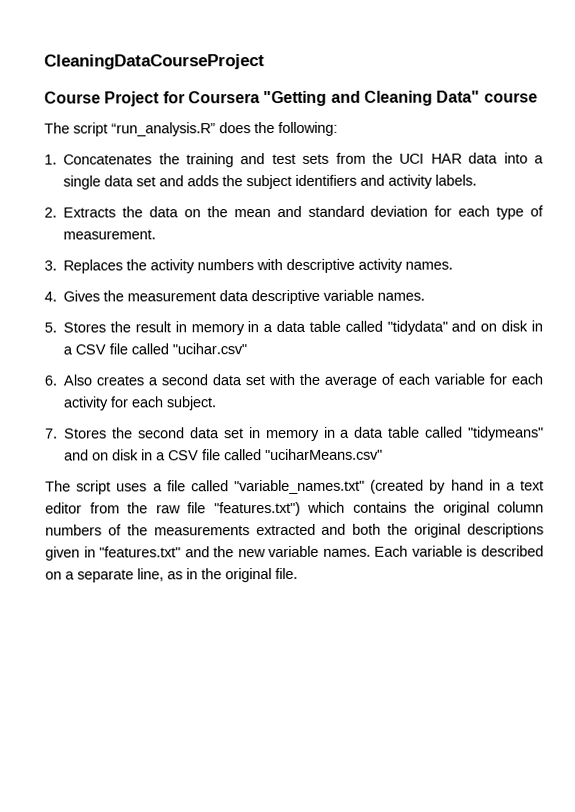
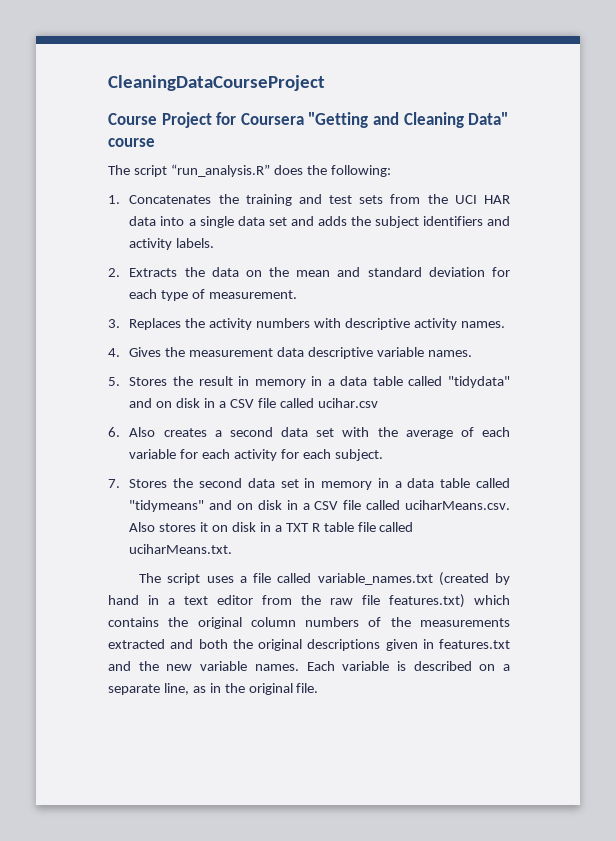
- 5. Stores the result in memory in a data table called "tidydata" and on disk in a CSV file called "ucihar.csv"
+ 5. Stores the result in memory in a data table called "tidydata" and on disk in a CSV file called ucihar.csv
- 7. Stores the second data set in memory in a data table called "tidymeans" and on disk in a CSV file called "uciharMeans.csv"
+ 7. Stores the second data set in memory in a data table called "tidymeans" and on disk in a CSV file called uciharMeans.csv. Also stores it on disk in a TXT R table file called uciharMeans.txt.
- The script uses a file called "variable_names.txt" (created by hand in a text editor from the raw file "features.txt") which contains the original column numbers of the measurements extracted and both the original descriptions given in "features.txt" and the new variable names.
+ The script uses a file called variable_names.txt (created by hand in a text editor from the raw file features.txt) which contains the original column numbers of the measurements extracted and both the original descriptions given in features.txt and the new variable names.

